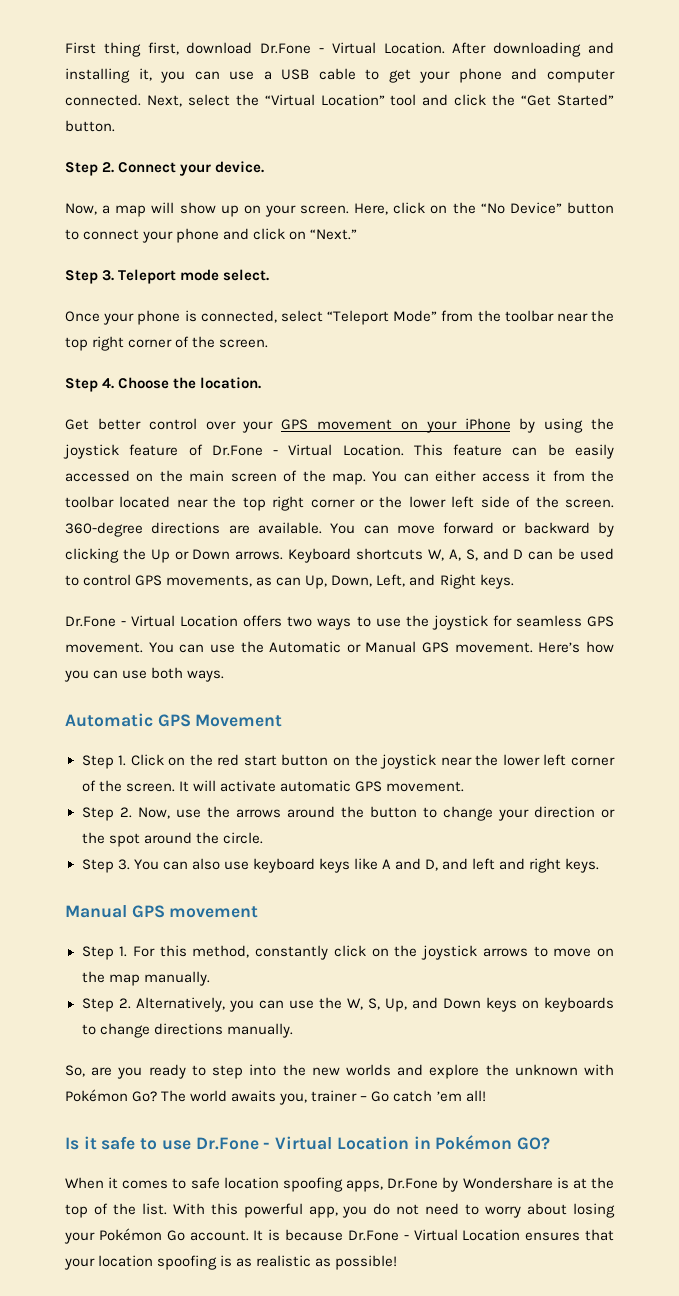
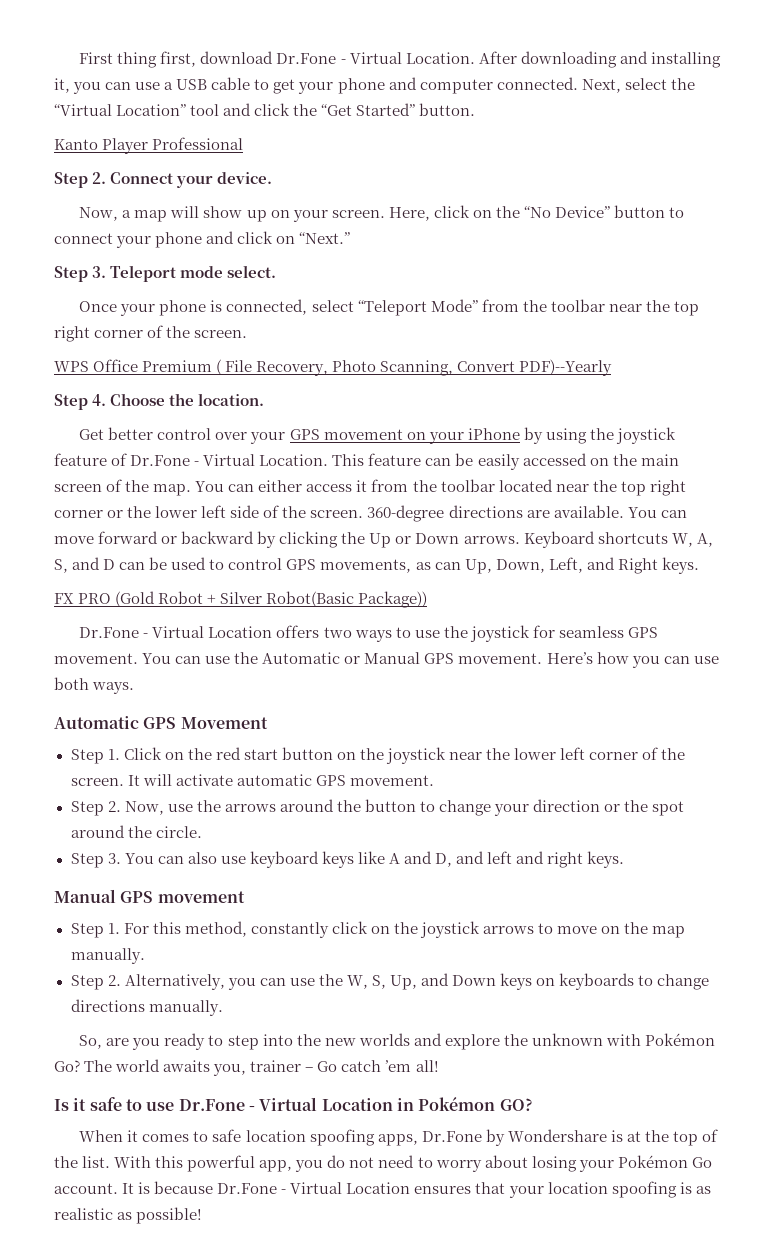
+ Kanto Player Professional
+ WPS Office Premium ( File Recovery, Photo Scanning, Convert PDF)--Yearly
+ FX PRO (Gold Robot + Silver Robot(Basic Package))

